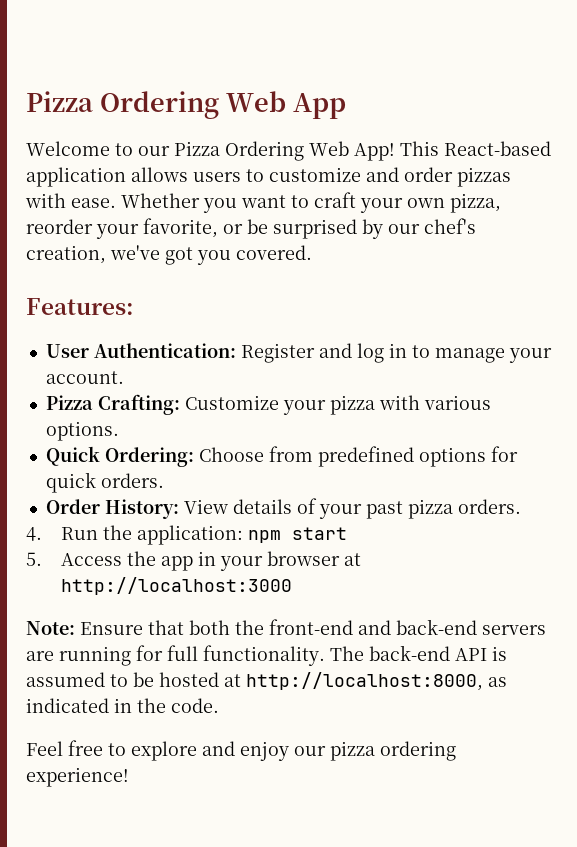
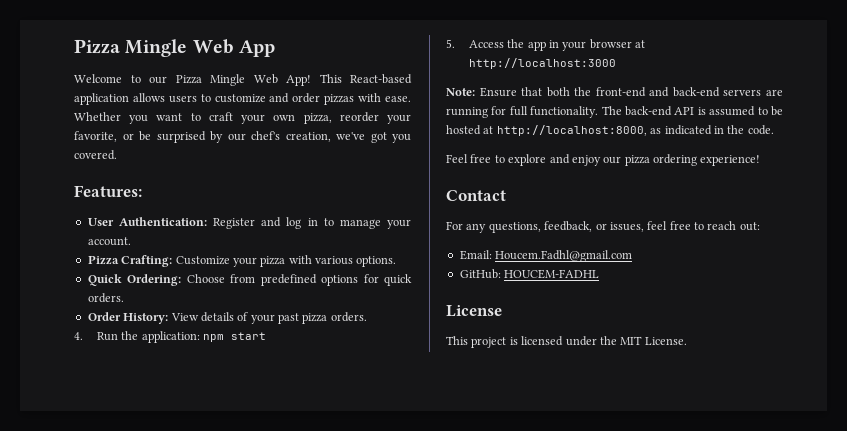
- Pizza Ordering Web App
+ Pizza Mingle Web App
- Welcome to our Pizza Ordering Web App!
+ Welcome to our Pizza Mingle Web App!
+ Contact
+ For any questions, feedback, or issues, feel free to reach out:
+ Email: Houcem.Fadhl@gmail.com
+ GitHub: HOUCEM-FADHL
+ License
+ This project is licensed under the MIT License.

